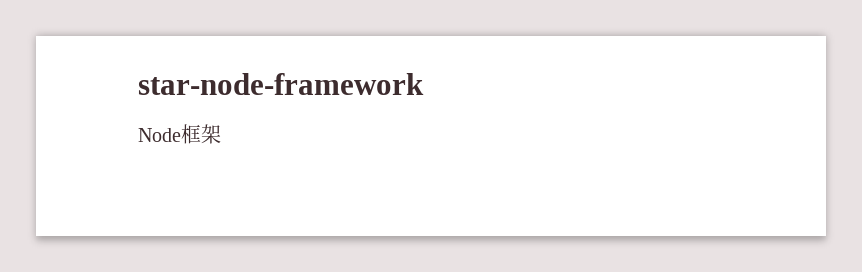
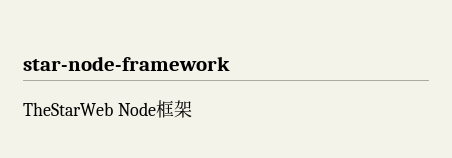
- Node框架
+ TheStarWeb Node框架

